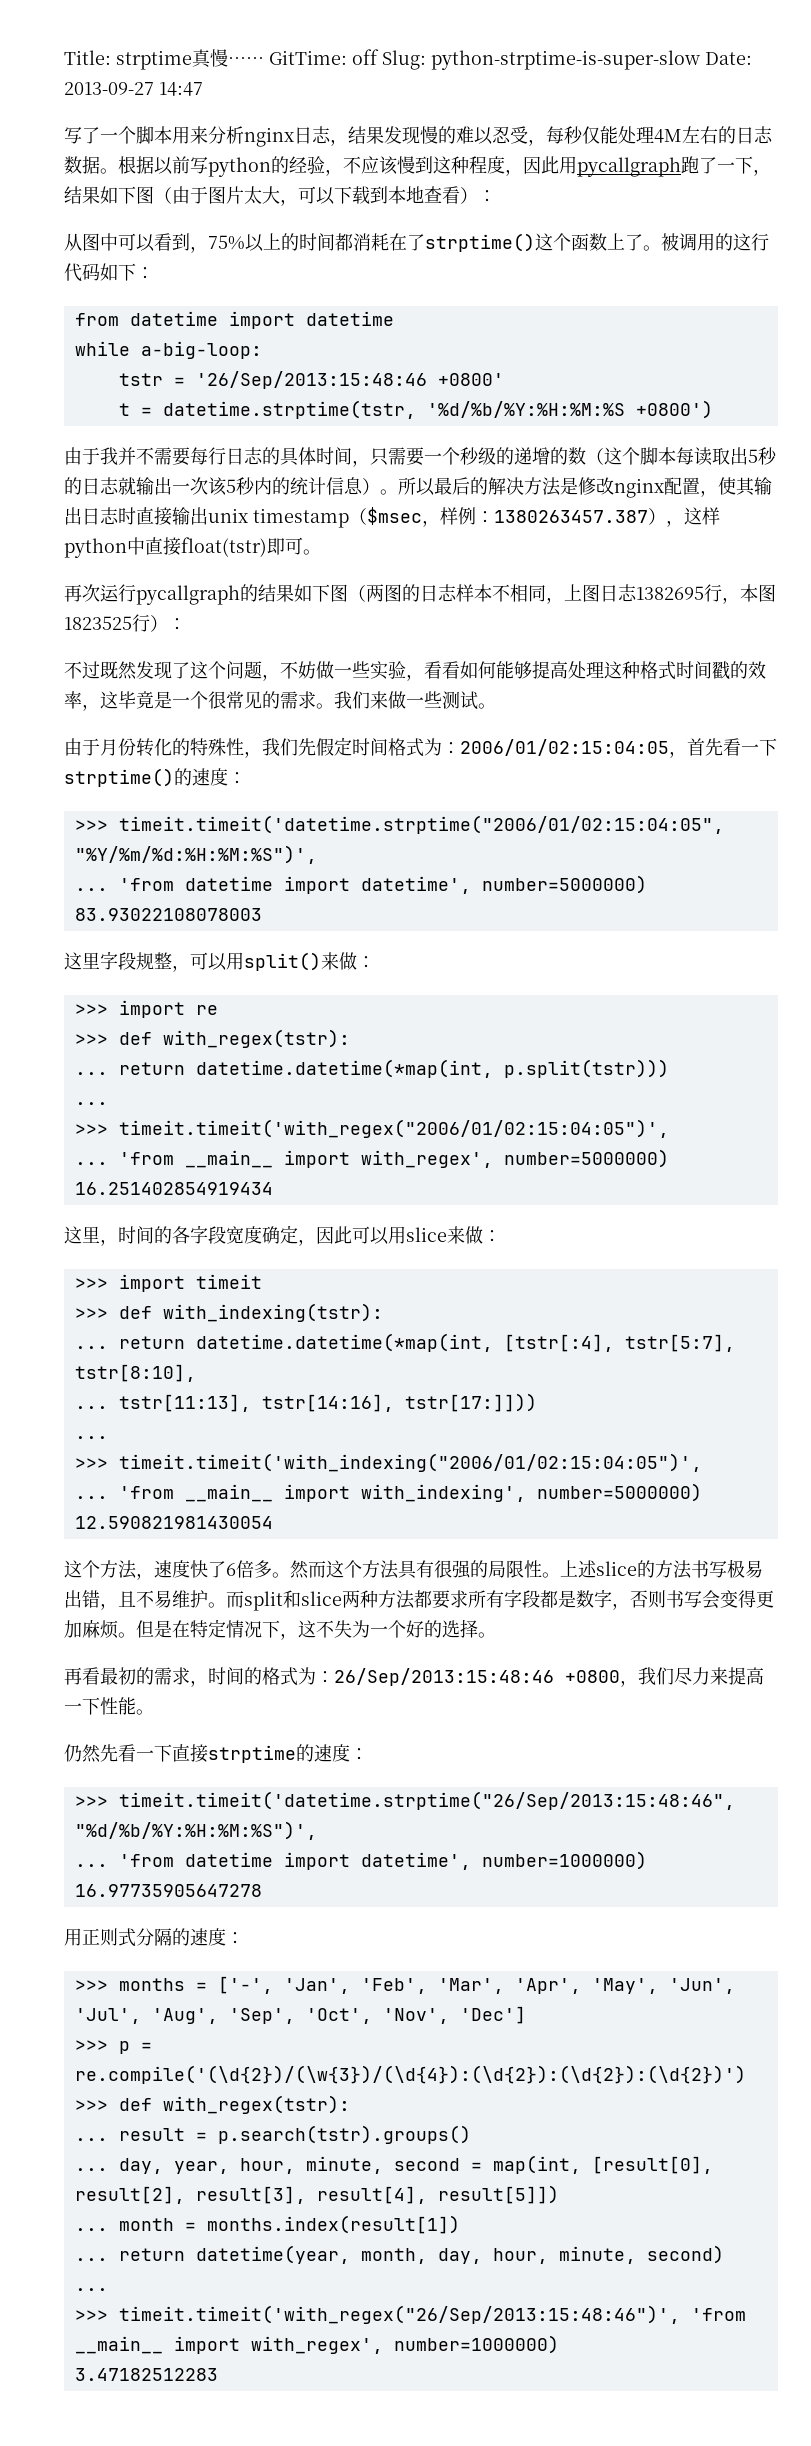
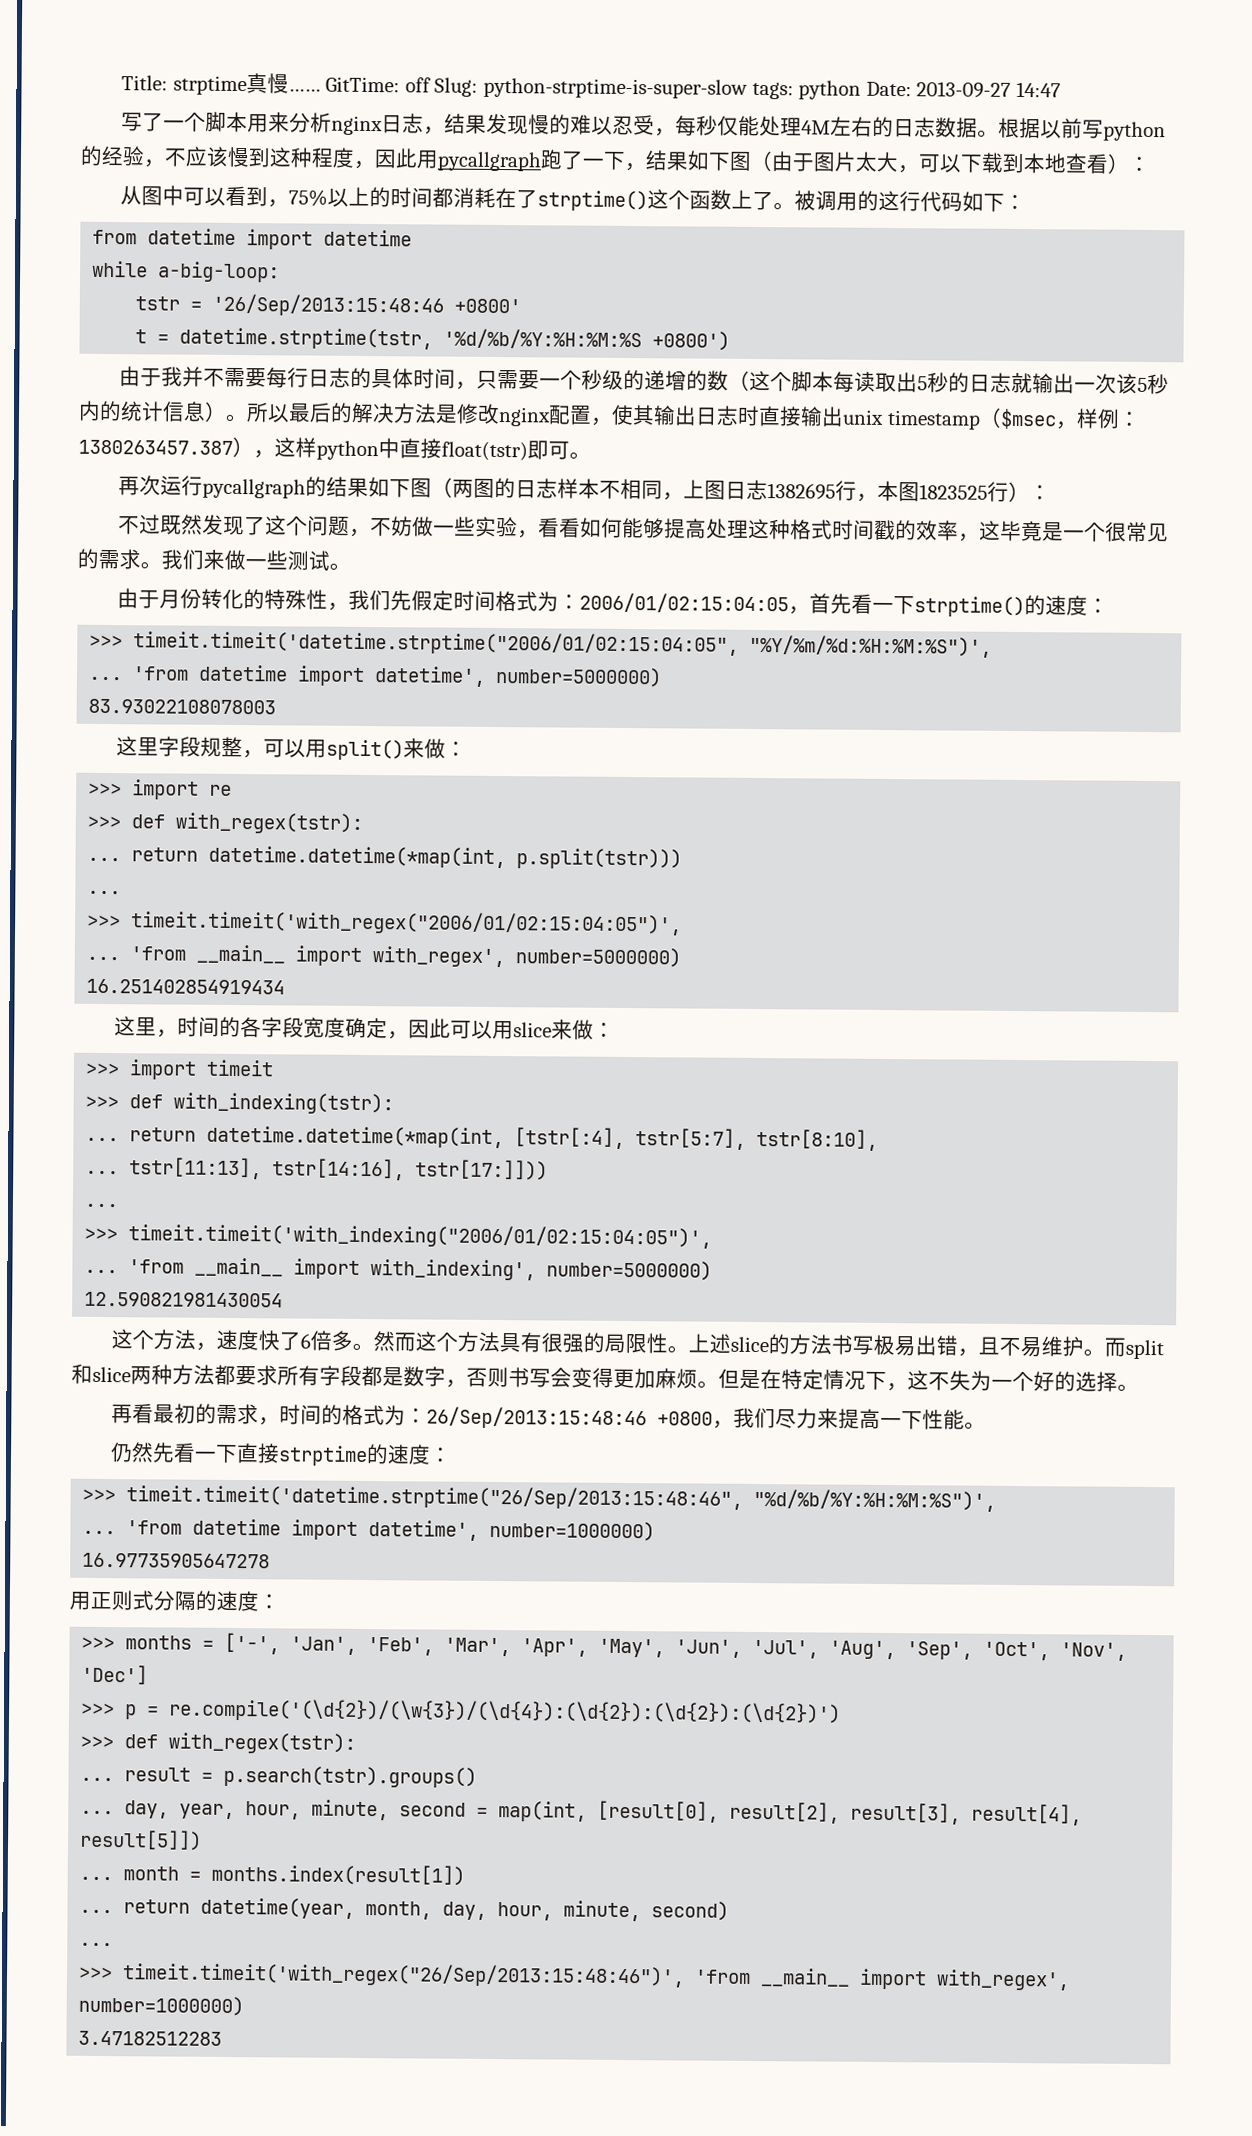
- GitTime: off Slug: python-strptime-is-super-slow Date: 2013-09-27 14:47
+ GitTime: off Slug: python-strptime-is-super-slow tags: python Date: 2013-09-27 14:47

